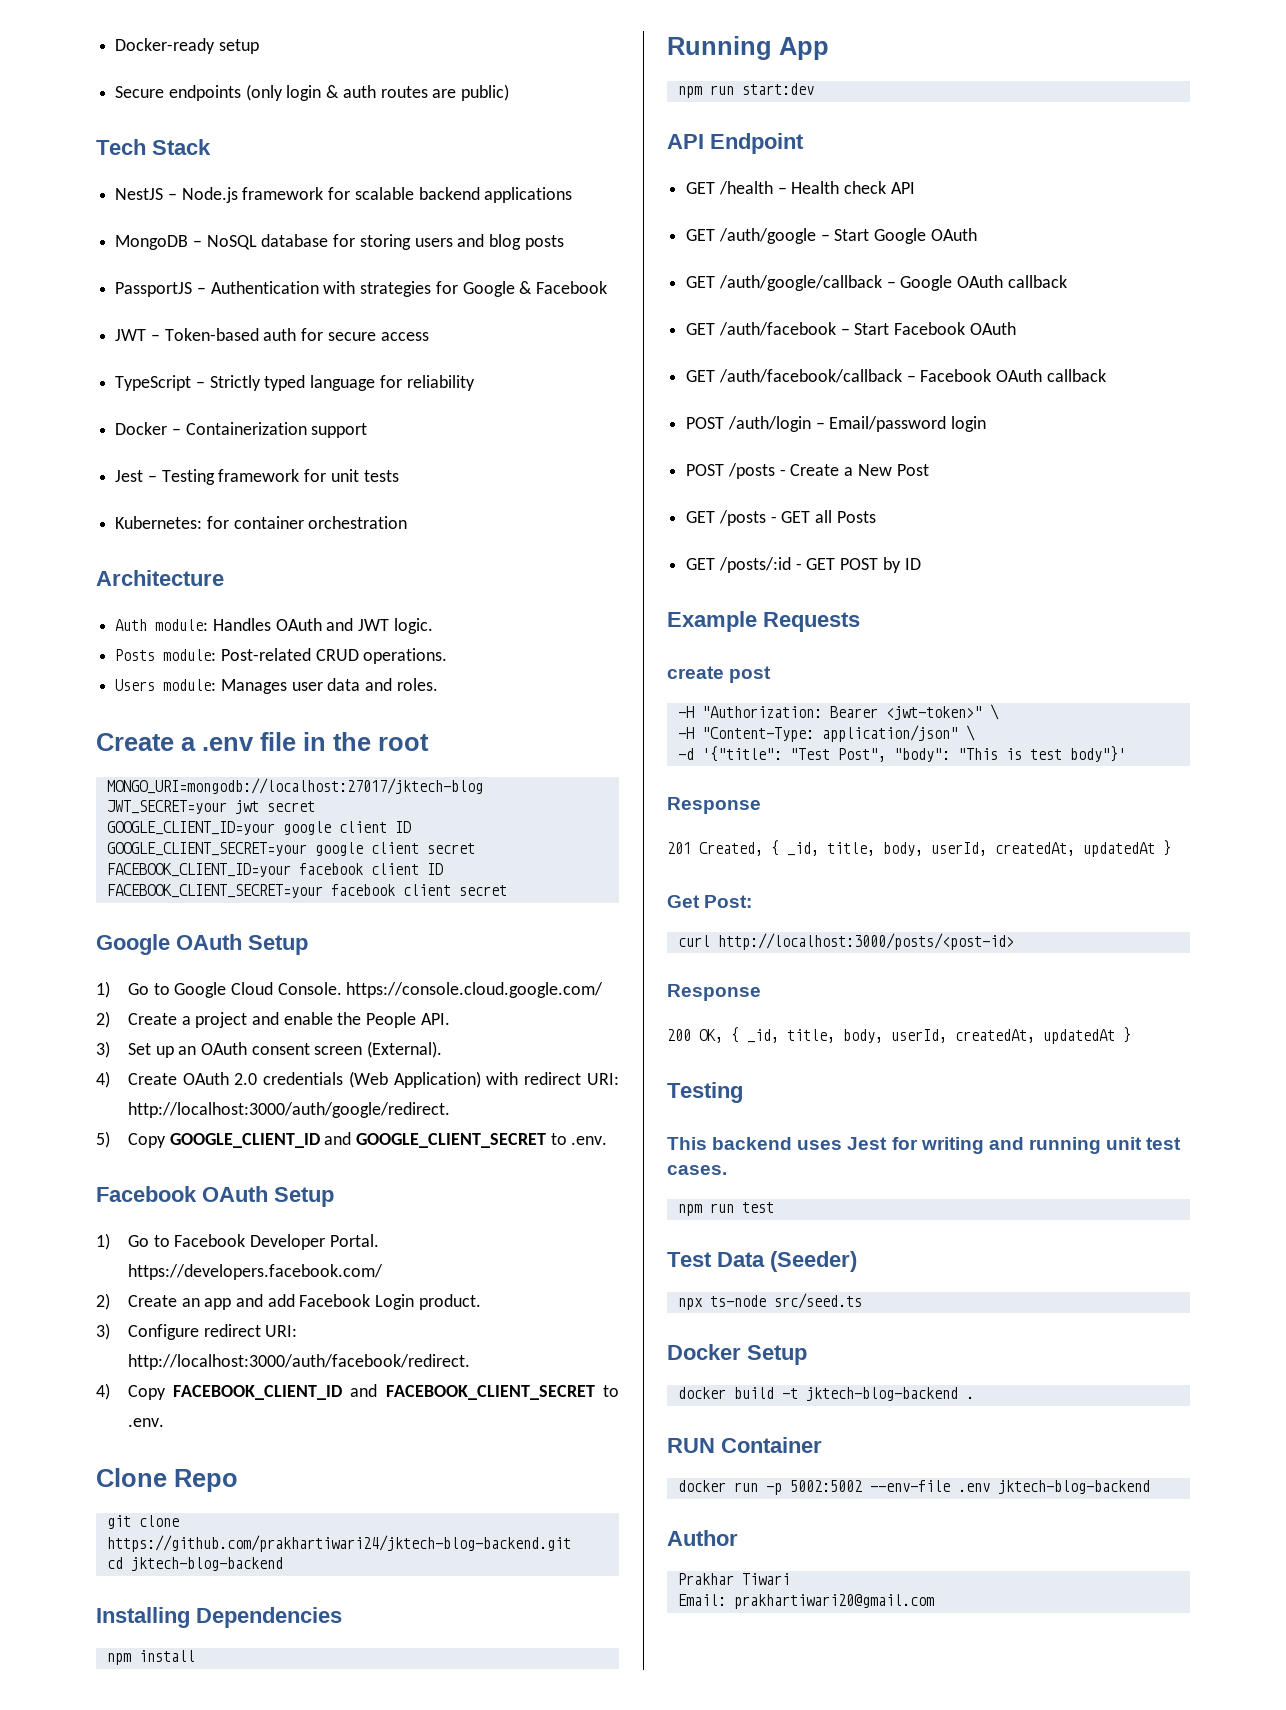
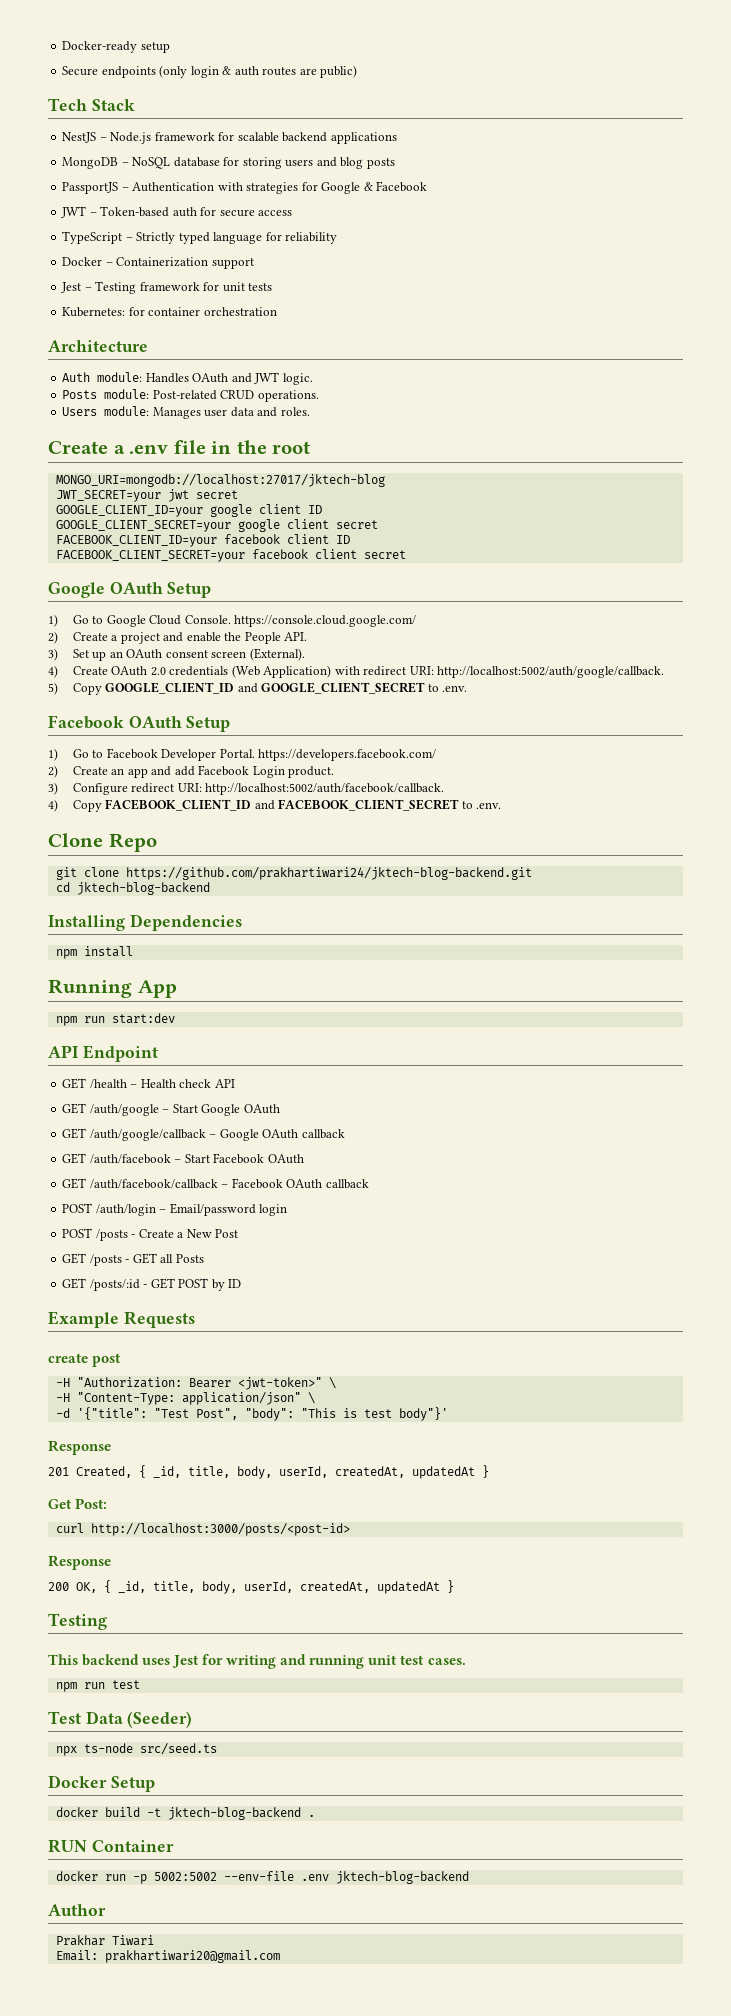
- 4) Create OAuth 2.0 credentials (Web Application) with redirect URI: http://localhost:3000/auth/google/redirect.
+ 4) Create OAuth 2.0 credentials (Web Application) with redirect URI: http://localhost:5002/auth/google/callback.
- 3) Configure redirect URI: http://localhost:3000/auth/facebook/redirect.
+ 3) Configure redirect URI: http://localhost:5002/auth/facebook/callback.

